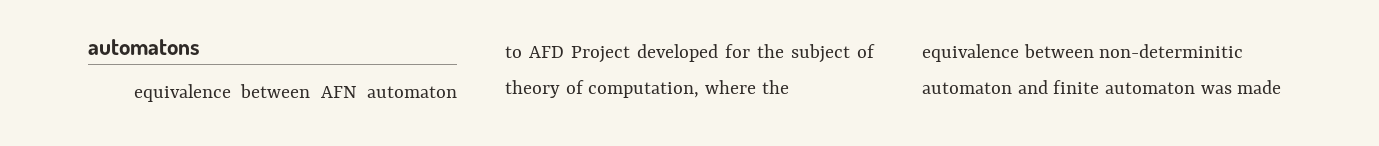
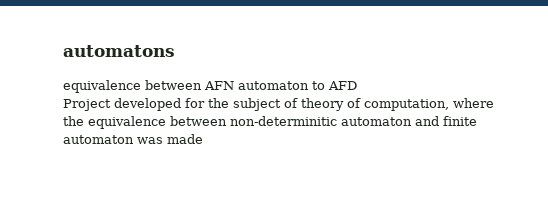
- equivalence between AFN automaton to AFD Project developed for the subject of theory of computation, where the equivalence between non-determinitic automaton and finite automaton was made
+ equivalence between AFN automaton to AFD
+ Project developed for the subject of theory of computation, where the equivalence between non-determinitic automaton and finite automaton was made

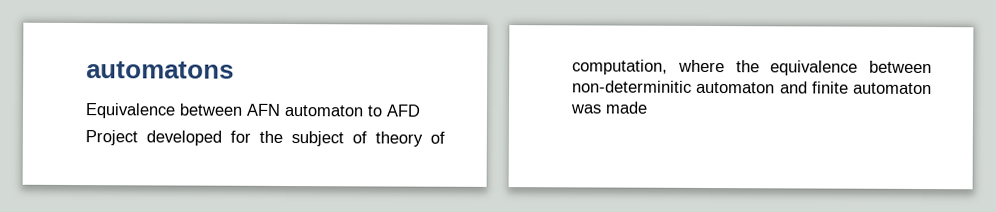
- equivalence between AFN automaton to AFD
+ Equivalence between AFN automaton to AFD

